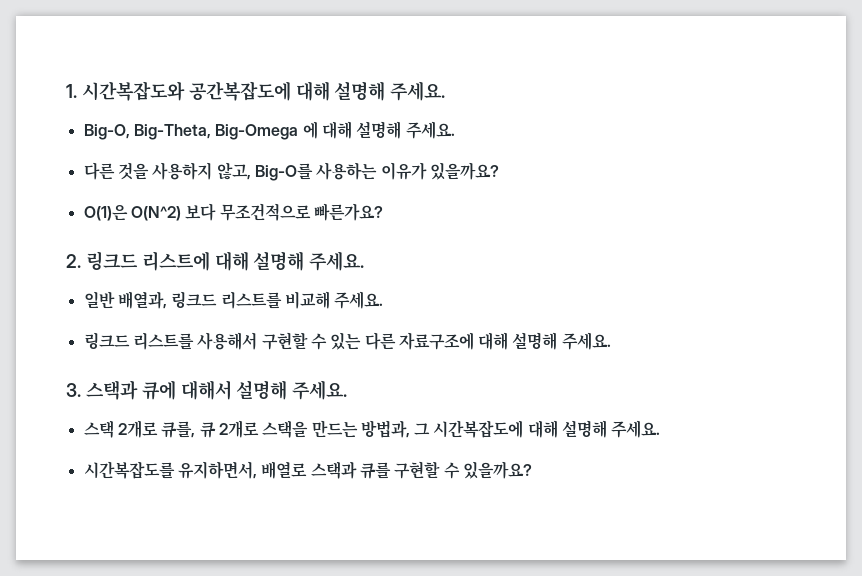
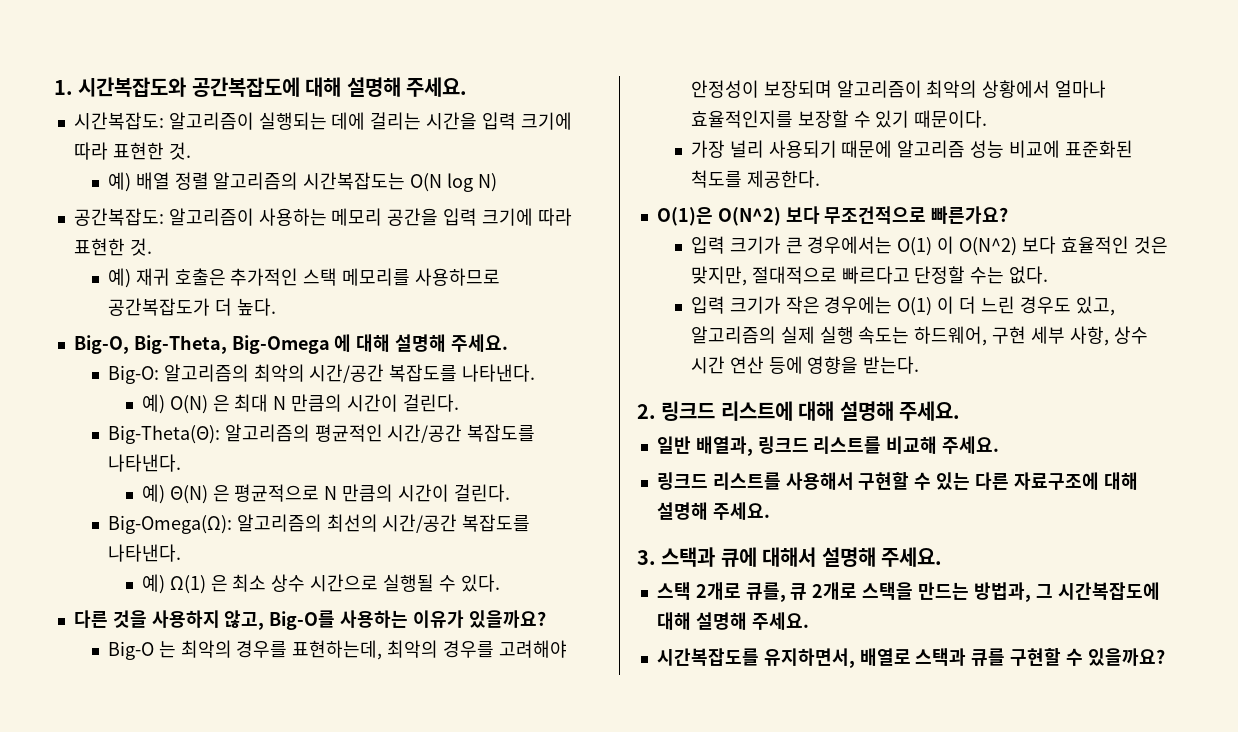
+ 시간복잡도: 알고리즘이 실행되는 데에 걸리는 시간을 입력 크기에 따라 표현한 것.
+ 예) 배열 정렬 알고리즘의 시간복잡도는 O(N log N)
+ 공간복잡도: 알고리즘이 사용하는 메모리 공간을 입력 크기에 따라 표현한 것.
+ 예) 재귀 호출은 추가적인 스택 메모리를 사용하므로 공간복잡도가 더 높다.
+ Big-O: 알고리즘의 최악의 시간/공간 복잡도를 나타낸다.
+ 예) O(N) 은 최대 N 만큼의 시간이 걸린다.
+ Big-Theta(Θ): 알고리즘의 평균적인 시간/공간 복잡도를 나타낸다.
+ 예) Θ(N) 은 평균적으로 N 만큼의 시간이 걸린다.
+ Big-Omega(Ω): 알고리즘의 최선의 시간/공간 복잡도를 나타낸다.
+ 예) Ω(1) 은 최소 상수 시간으로 실행될 수 있다.
+ Big-O 는 최악의 경우를 표현하는데, 최악의 경우를 고려해야 안정성이 보장되며 알고리즘이 최악의 상황에서 얼마나 효율적인지를 보장할 수 있기 때문이다.
+ 가장 널리 사용되기 때문에 알고리즘 성능 비교에 표준화된 척도를 제공한다.
+ 입력 크기가 큰 경우에서는 O(1) 이 O(N^2) 보다 효율적인 것은 맞지만, 절대적으로 빠르다고 단정할 수는 없다.
+ 입력 크기가 작은 경우에는 O(1) 이 더 느린 경우도 있고, 알고리즘의 실제 실행 속도는 하드웨어, 구현 세부 사항, 상수 시간 연산 등에 영향을 받는다.

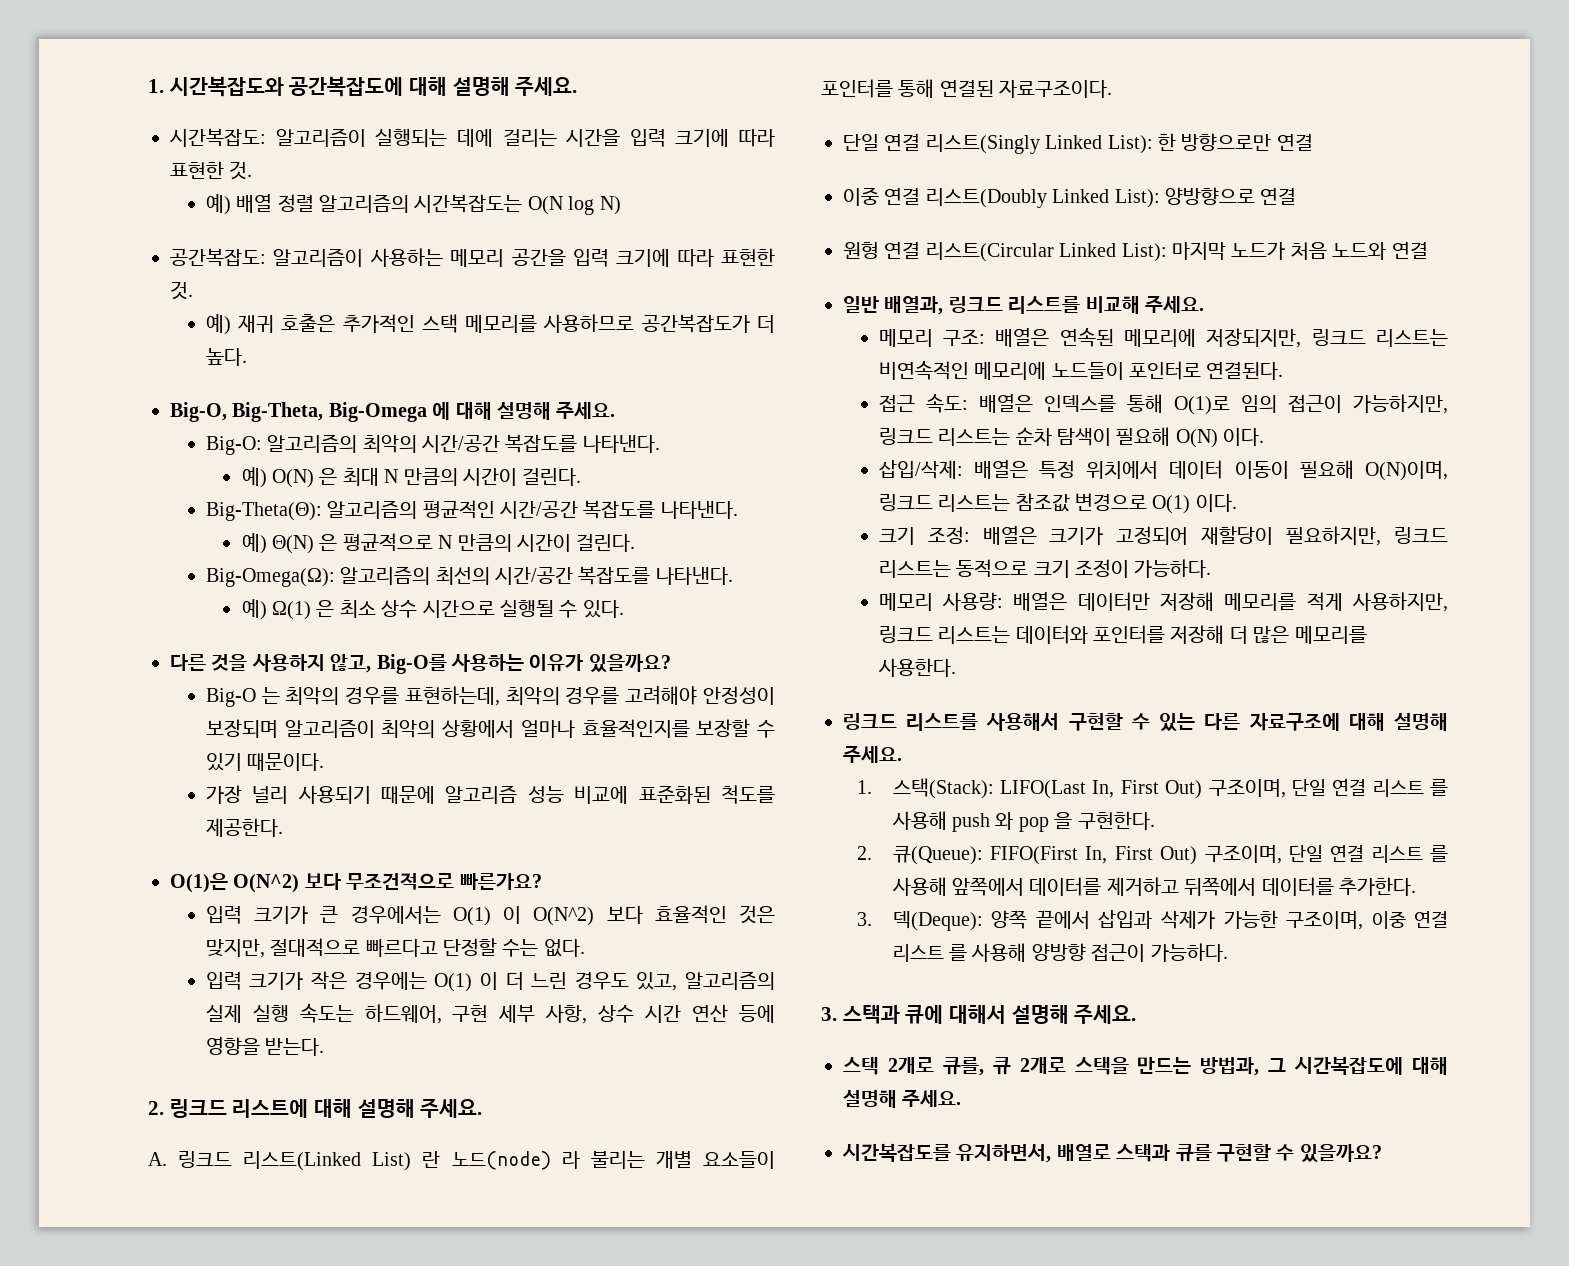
+ A. 링크드 리스트(Linked List) 란 노드(node) 라 불리는 개별 요소들이 포인터를 통해 연결된 자료구조이다.
+ 단일 연결 리스트(Singly Linked List): 한 방향으로만 연결
+ 이중 연결 리스트(Doubly Linked List): 양방향으로 연결
+ 원형 연결 리스트(Circular Linked List): 마지막 노드가 처음 노드와 연결
+ 메모리 구조: 배열은 연속된 메모리에 저장되지만, 링크드 리스트는 비연속적인 메모리에 노드들이 포인터로 연결된다.
+ 접근 속도: 배열은 인덱스를 통해 O(1)로 임의 접근이 가능하지만, 링크드 리스트는 순차 탐색이 필요해 O(N) 이다.
+ 삽입/삭제: 배열은 특정 위치에서 데이터 이동이 필요해 O(N)이며, 링크드 리스트는 참조값 변경으로 O(1) 이다.
+ 크기 조정: 배열은 크기가 고정되어 재할당이 필요하지만, 링크드 리스트는 동적으로 크기 조정이 가능하다.
+ 메모리 사용량: 배열은 데이터만 저장해 메모리를 적게 사용하지만, 링크드 리스트는 데이터와 포인터를 저장해 더 많은 메모리를 사용한다.
+ 1. 스택(Stack): LIFO(Last In, First Out) 구조이며, 단일 연결 리스트 를 사용해 push 와 pop 을 구현한다.
+ 2. 큐(Queue): FIFO(First In, First Out) 구조이며, 단일 연결 리스트 를 사용해 앞쪽에서 데이터를 제거하고 뒤쪽에서 데이터를 추가한다.
+ 3. 덱(Deque): 양쪽 끝에서 삽입과 삭제가 가능한 구조이며, 이중 연결 리스트 를 사용해 양방향 접근이 가능하다.

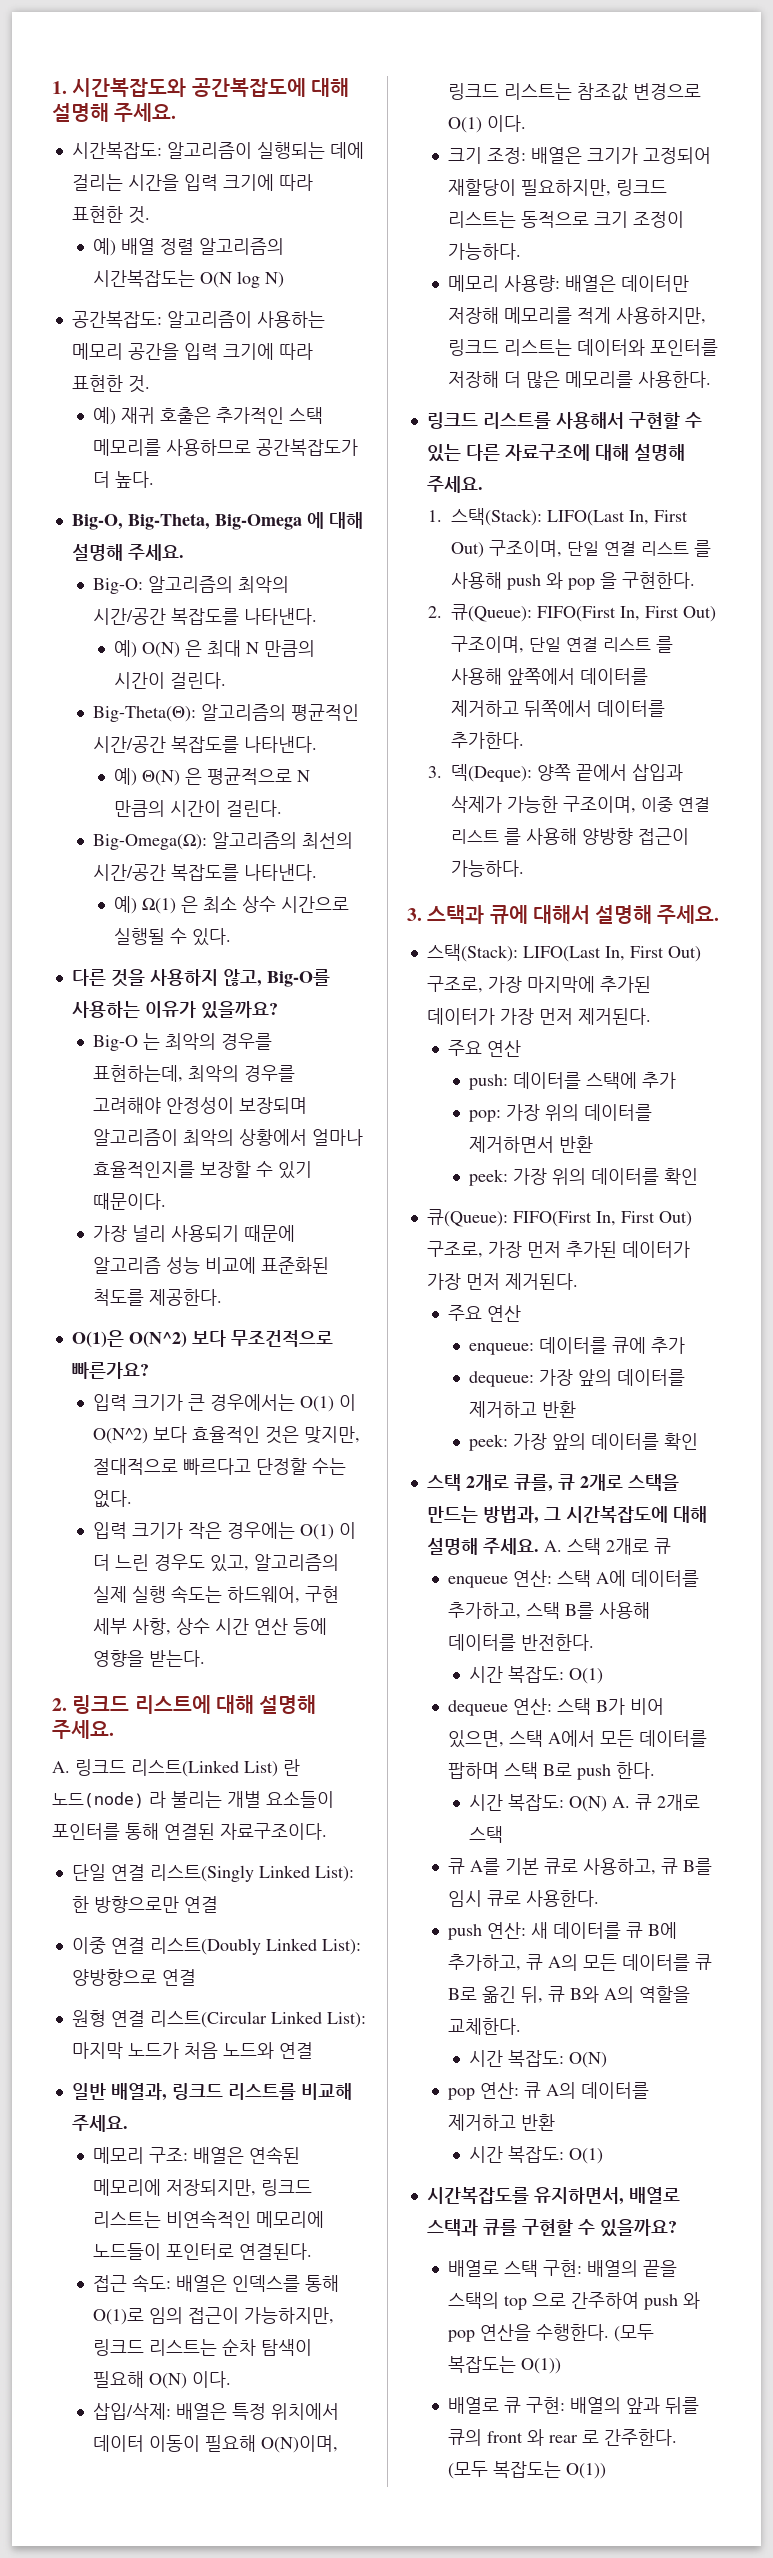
+ 스택(Stack): LIFO(Last In, First Out) 구조로, 가장 마지막에 추가된 데이터가 가장 먼저 제거된다.
+ 주요 연산
+ push: 데이터를 스택에 추가
+ pop: 가장 위의 데이터를 제거하면서 반환
+ peek: 가장 위의 데이터를 확인
+ 큐(Queue): FIFO(First In, First Out) 구조로, 가장 먼저 추가된 데이터가 가장 먼저 제거된다.
+ 주요 연산
+ enqueue: 데이터를 큐에 추가
+ dequeue: 가장 앞의 데이터를 제거하고 반환
+ peek: 가장 앞의 데이터를 확인
+ A. 스택 2개로 큐
+ enqueue 연산: 스택 A에 데이터를 추가하고, 스택 B를 사용해 데이터를 반전한다.
+ 시간 복잡도: O(1)
+ dequeue 연산: 스택 B가 비어 있으면, 스택 A에서 모든 데이터를 팝하며 스택 B로 push 한다.
+ 시간 복잡도: O(N) A. 큐 2개로 스택
+ 큐 A를 기본 큐로 사용하고, 큐 B를 임시 큐로 사용한다.
+ push 연산: 새 데이터를 큐 B에 추가하고, 큐 A의 모든 데이터를 큐 B로 옮긴 뒤, 큐 B와 A의 역할을 교체한다.
+ 시간 복잡도: O(N)
+ pop 연산: 큐 A의 데이터를 제거하고 반환
+ 시간 복잡도: O(1)
+ 배열로 스택 구현: 배열의 끝을 스택의 top 으로 간주하여 push 와 pop 연산을 수행한다. (모두 복잡도는 O(1))
+ 배열로 큐 구현: 배열의 앞과 뒤를 큐의 front 와 rear 로 간주한다. (모두 복잡도는 O(1))

